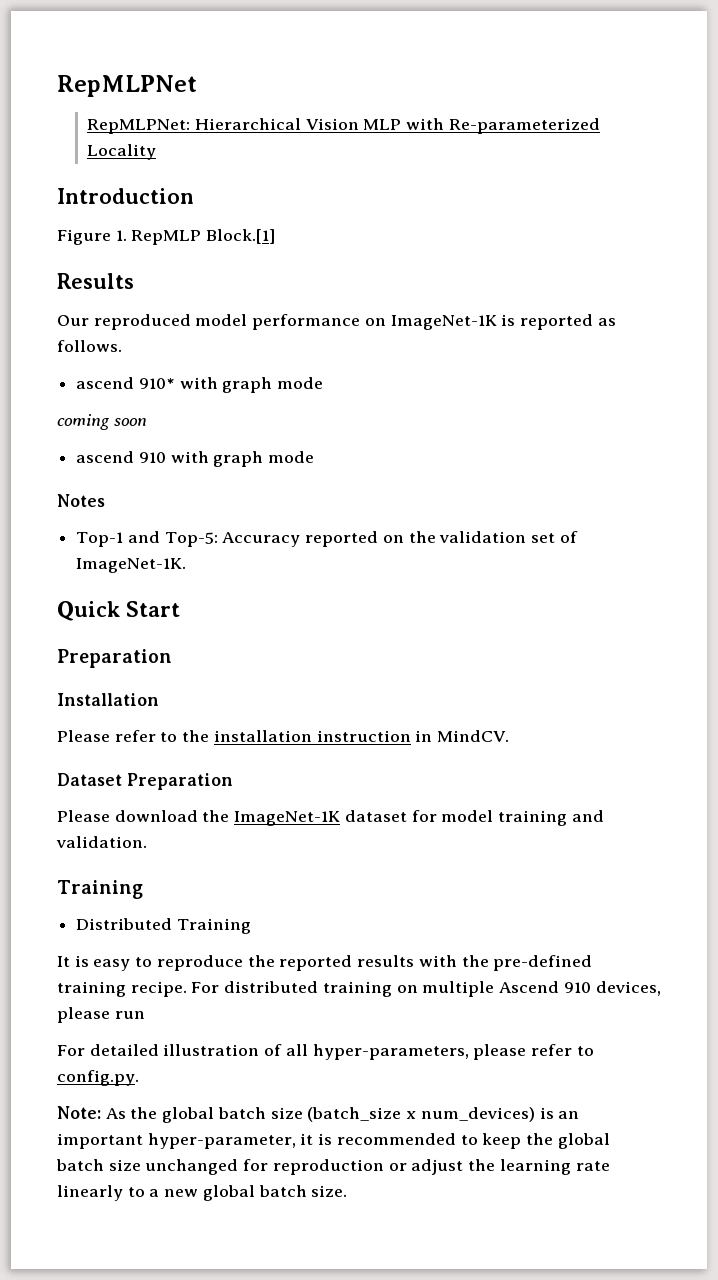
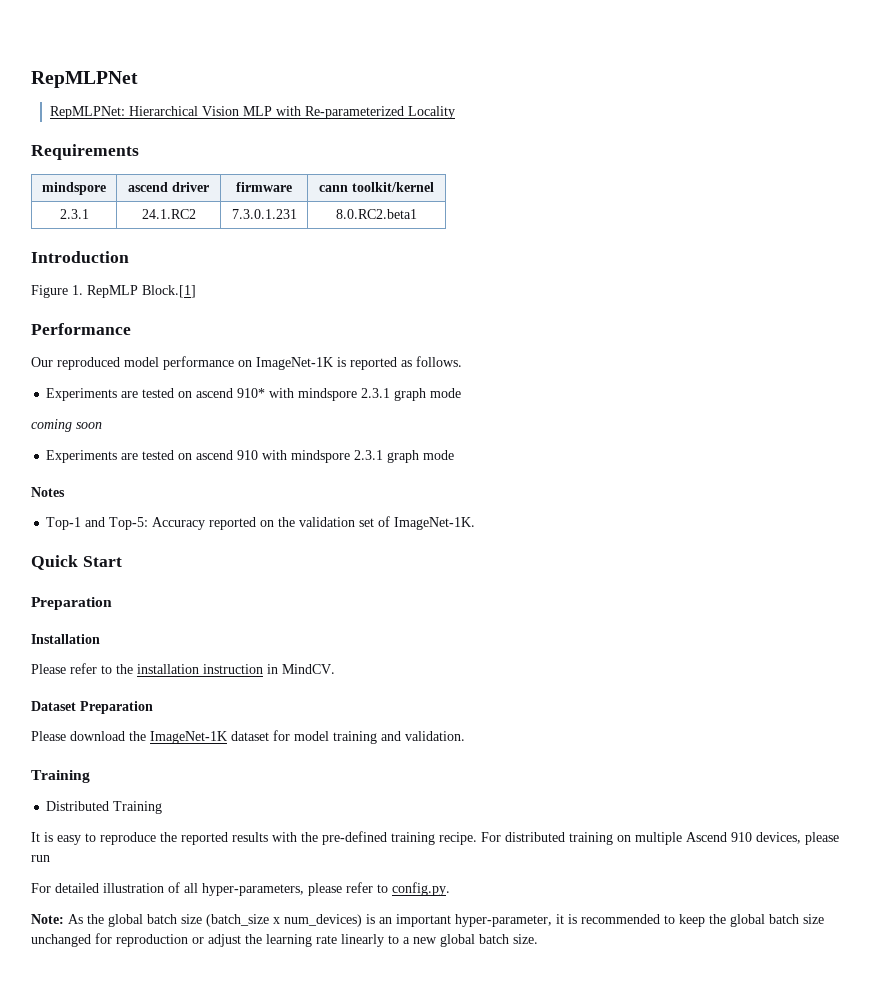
+ Requirements
+ mindspore | ascend driver | firmware | cann toolkit/kernel
+ 2.3.1 | 24.1.RC2 | 7.3.0.1.231 | 8.0.RC2.beta1
- Results
+ Performance
- ascend 910* with graph mode
+ Experiments are tested on ascend 910* with mindspore 2.3.1 graph mode
- ascend 910 with graph mode
+ Experiments are tested on ascend 910 with mindspore 2.3.1 graph mode

